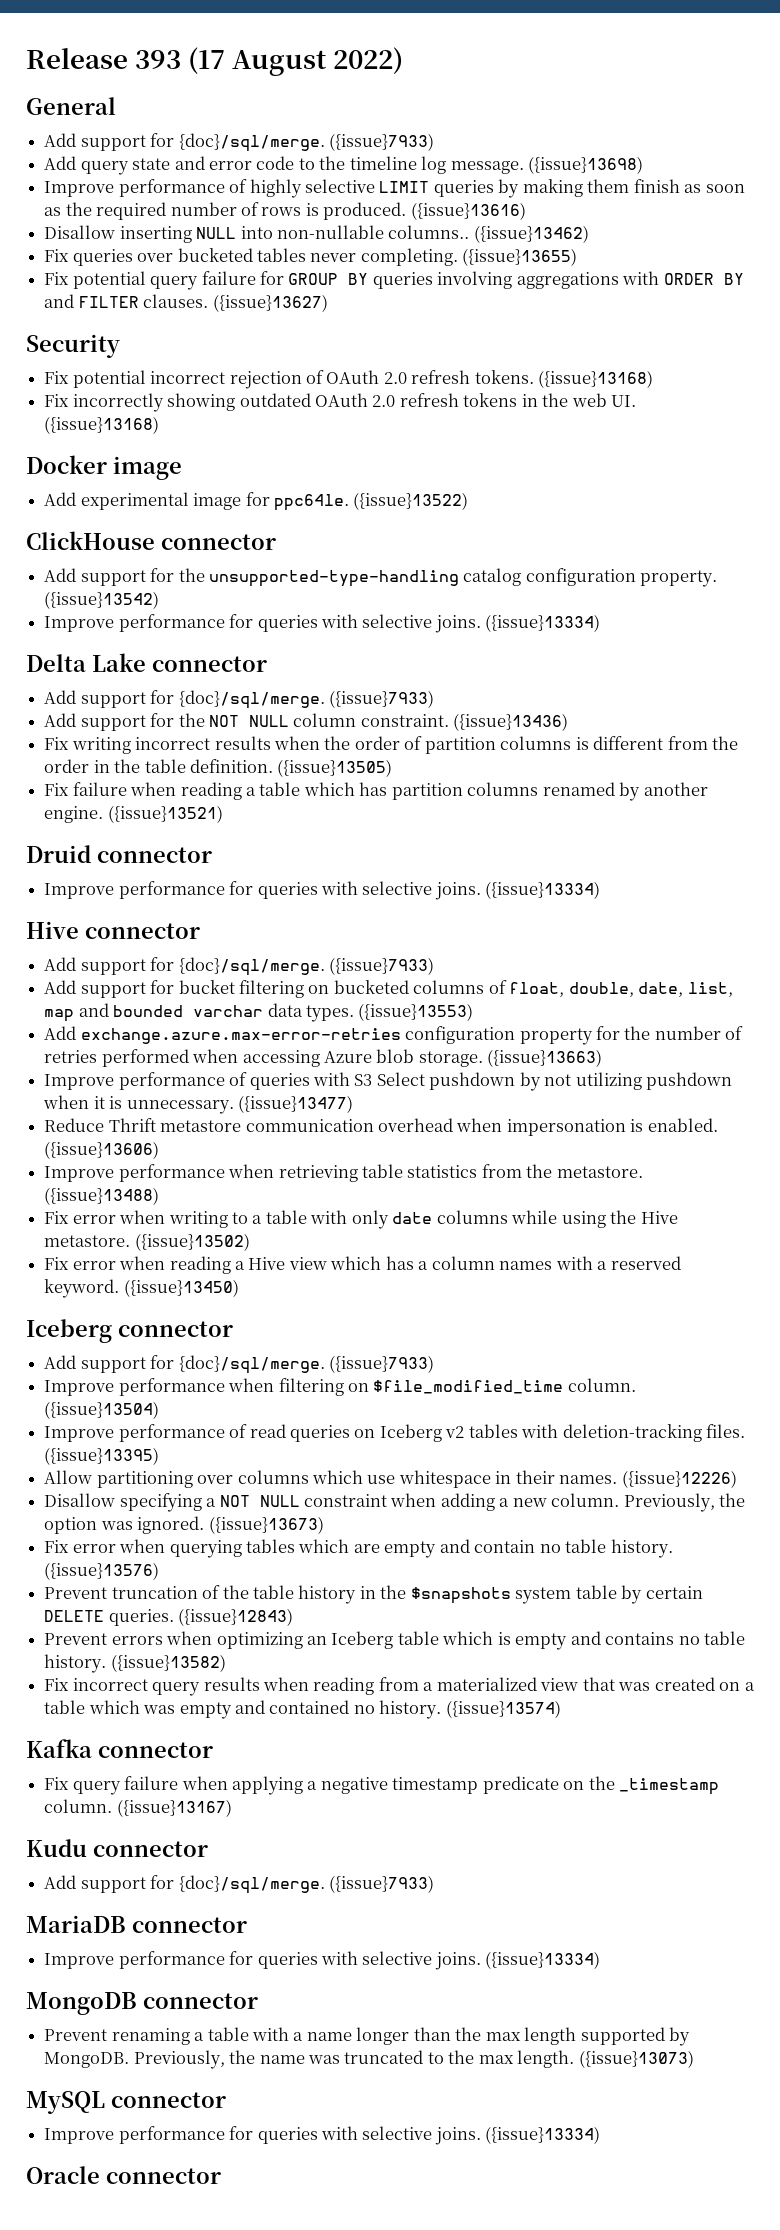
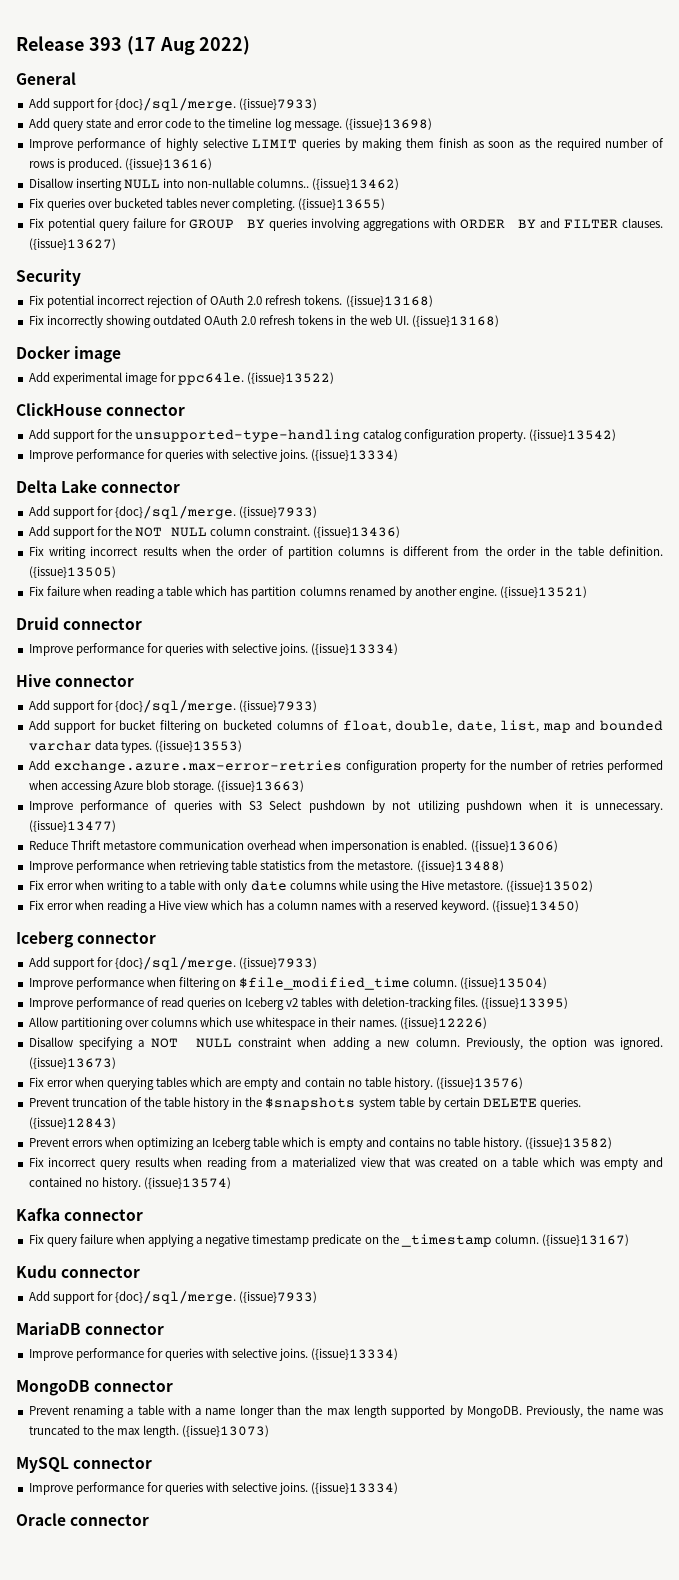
- Release 393 (17 August 2022)
+ Release 393 (17 Aug 2022)

